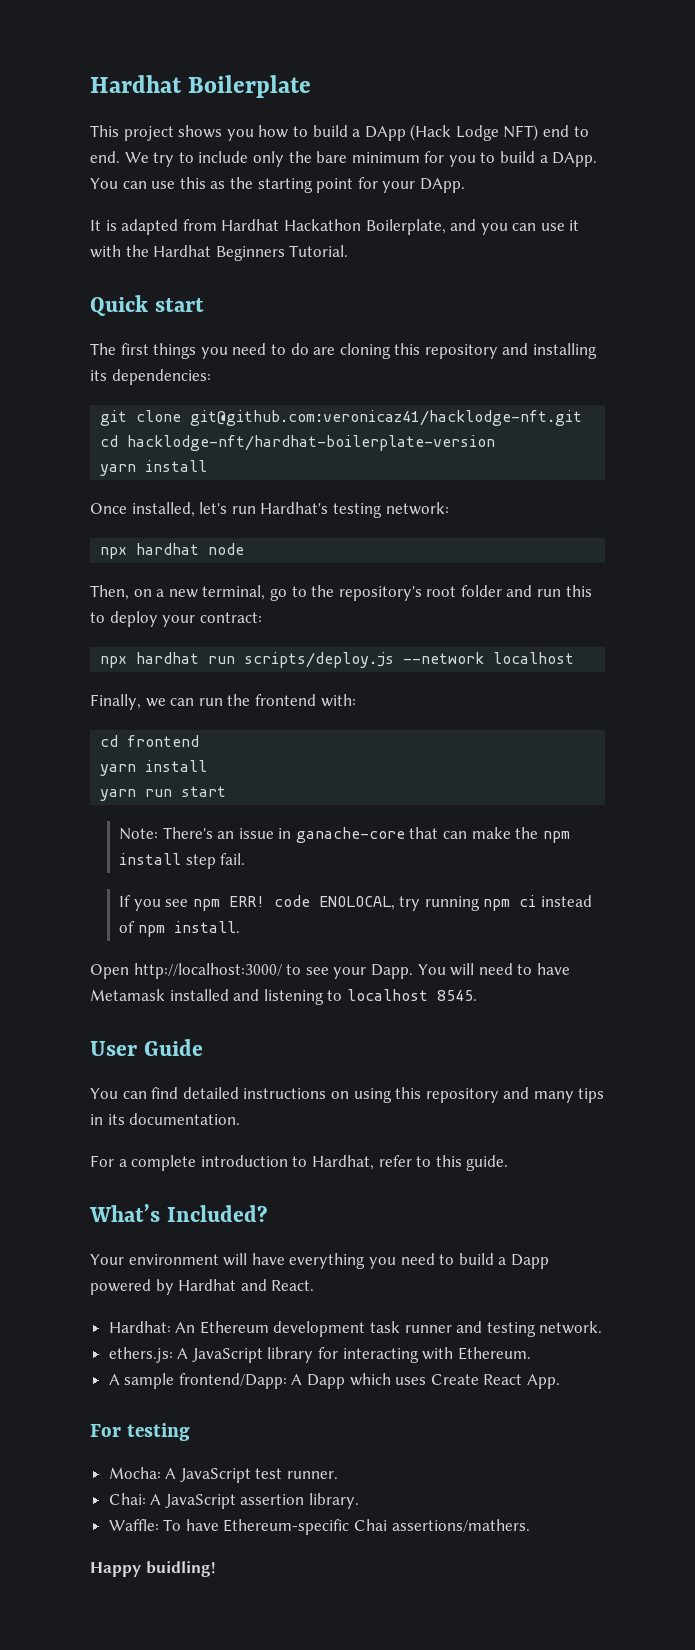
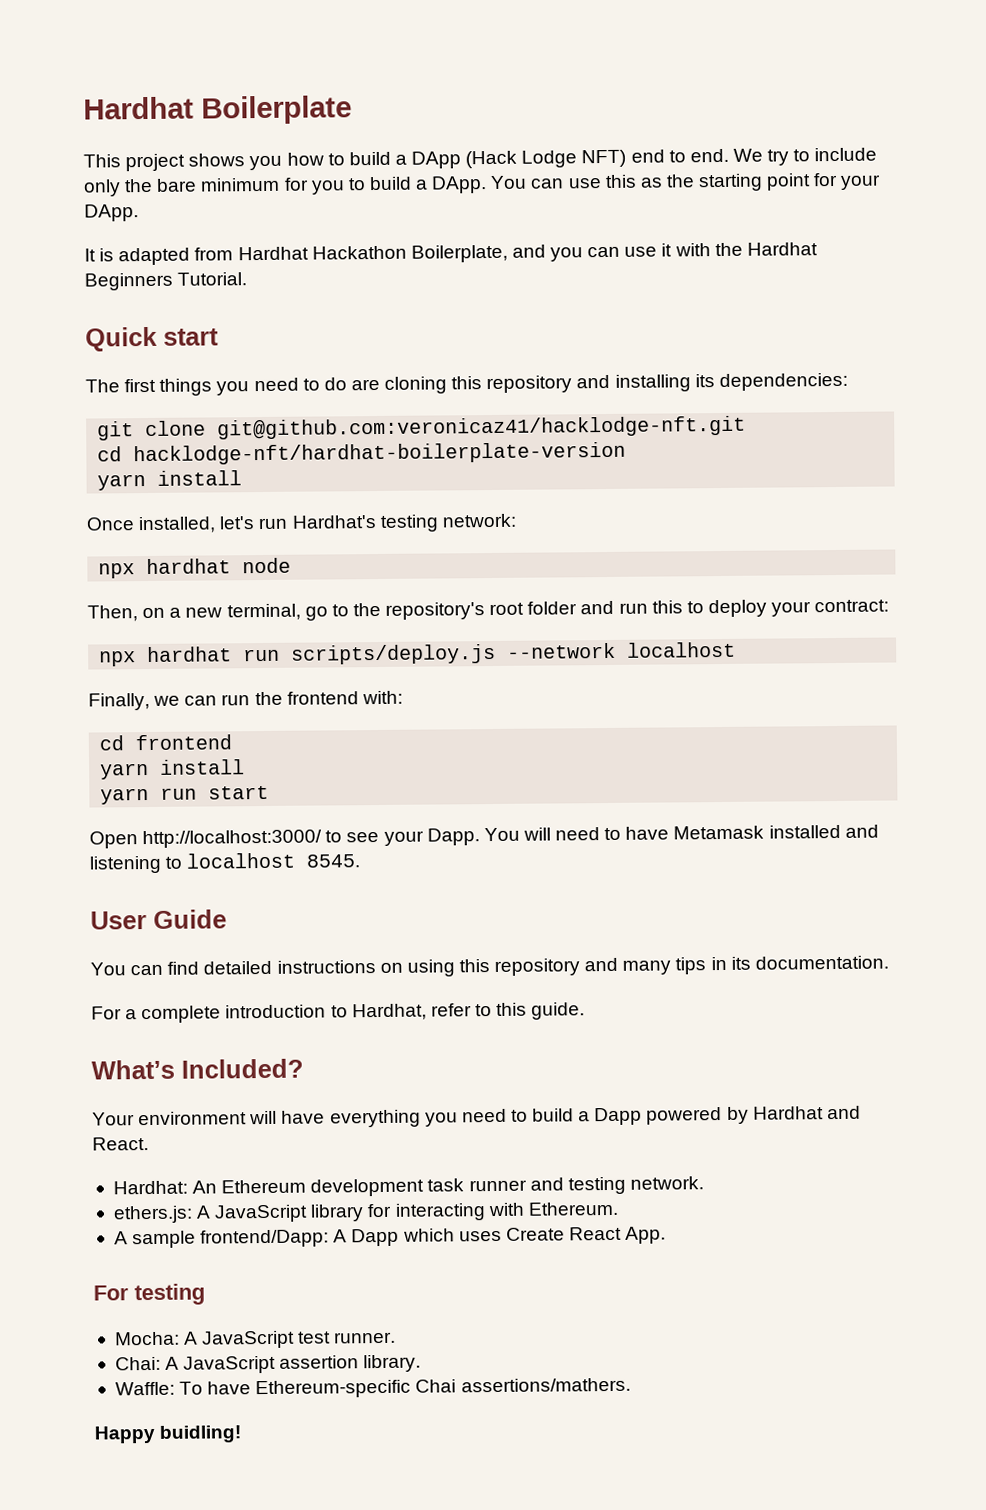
- Note: There's an issue in ganache-core that can make the npm install step fail.
- If you see npm ERR! code ENOLOCAL, try running npm ci instead of npm install.

